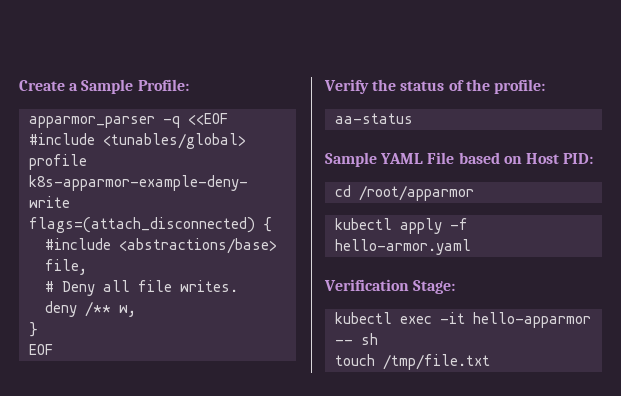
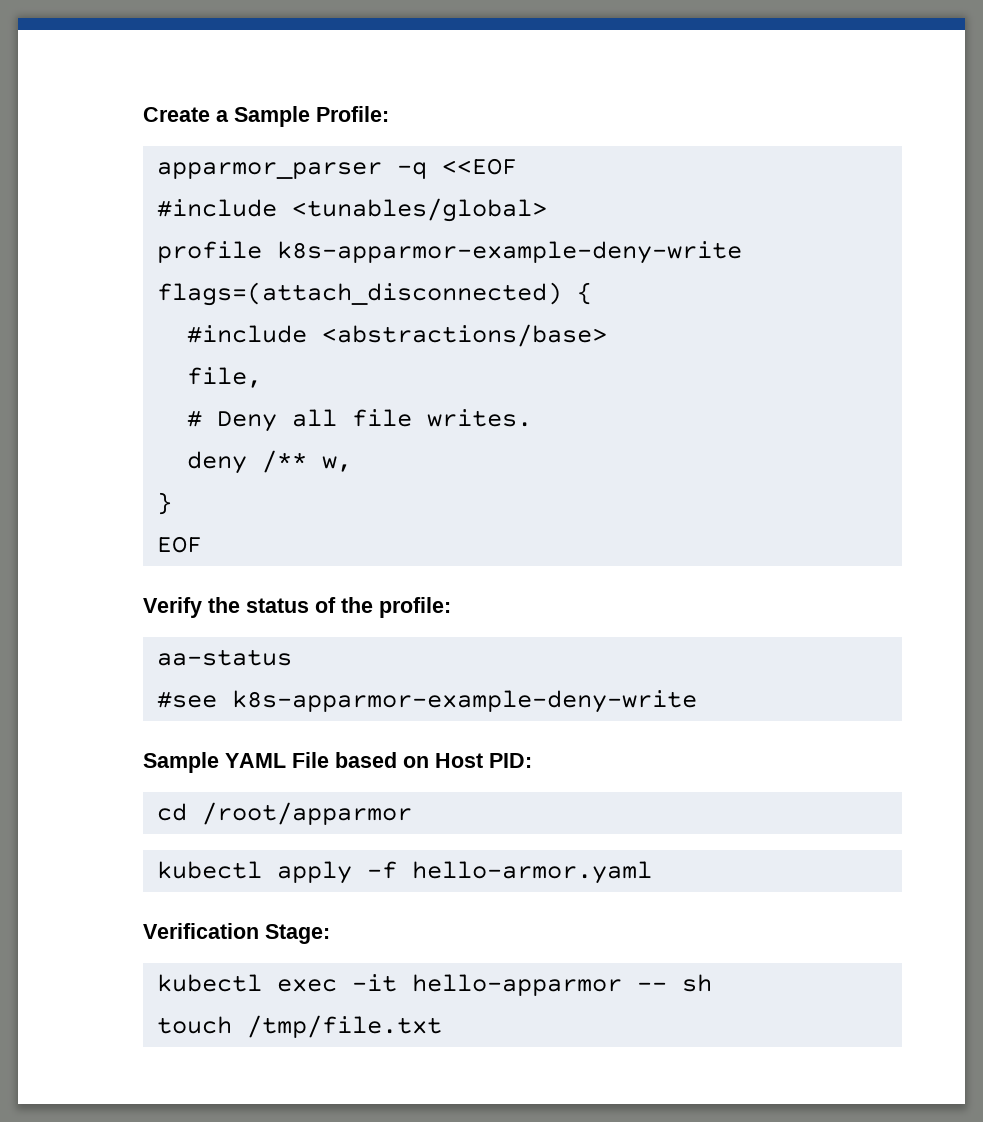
+ #see k8s-apparmor-example-deny-write

